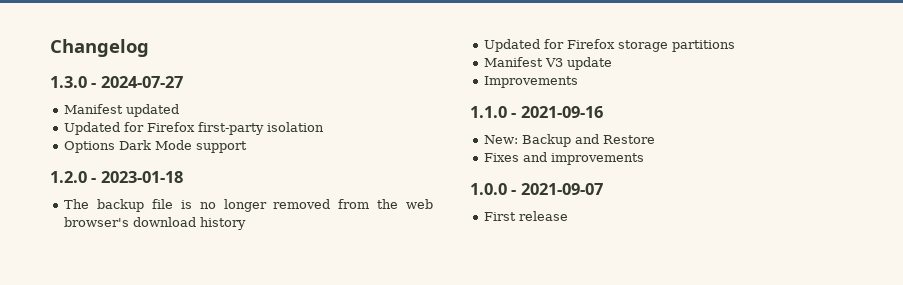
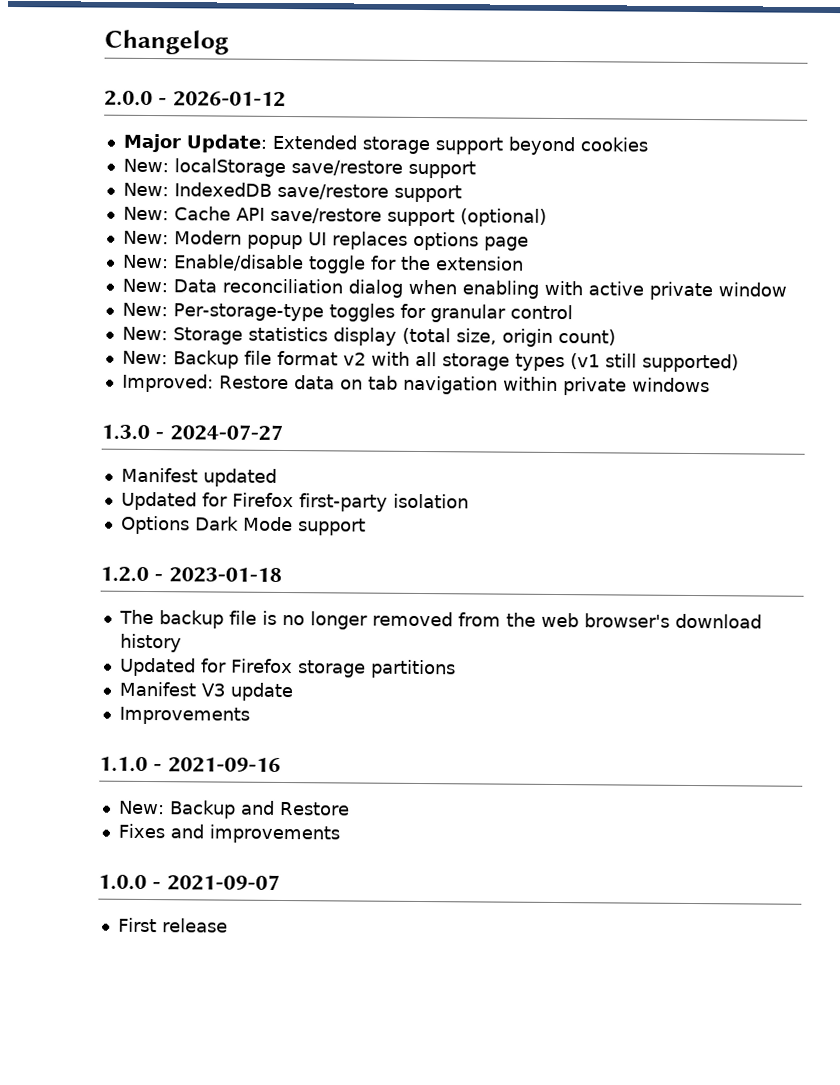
+ 2.0.0 - 2026-01-12
+ Major Update: Extended storage support beyond cookies
+ New: localStorage save/restore support
+ New: IndexedDB save/restore support
+ New: Cache API save/restore support (optional)
+ New: Modern popup UI replaces options page
+ New: Enable/disable toggle for the extension
+ New: Data reconciliation dialog when enabling with active private window
+ New: Per-storage-type toggles for granular control
+ New: Storage statistics display (total size, origin count)
+ New: Backup file format v2 with all storage types (v1 still supported)
+ Improved: Restore data on tab navigation within private windows

